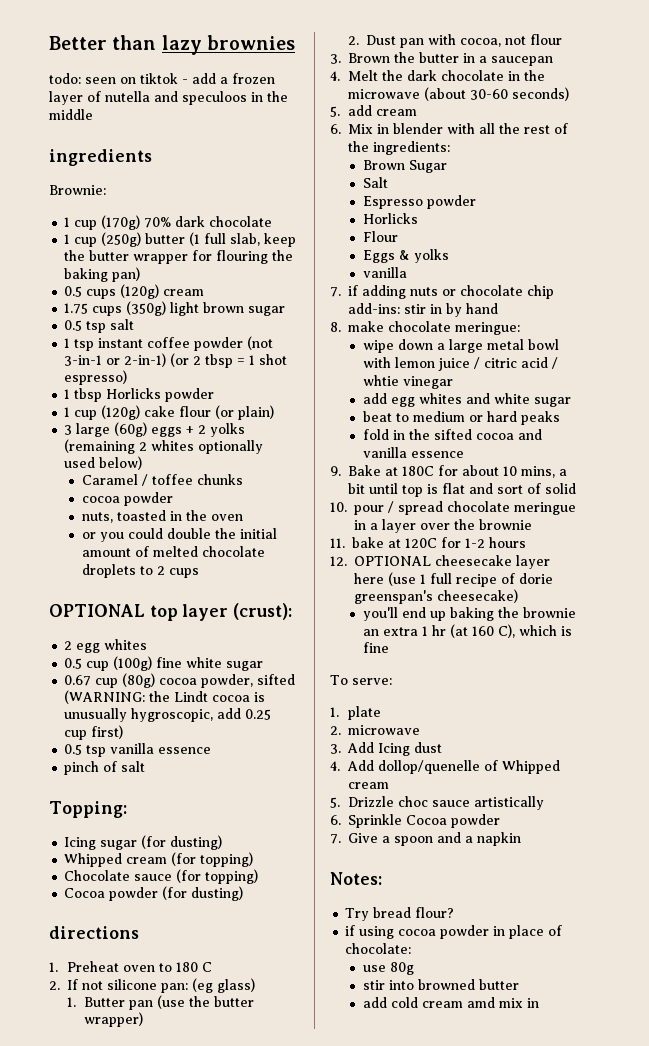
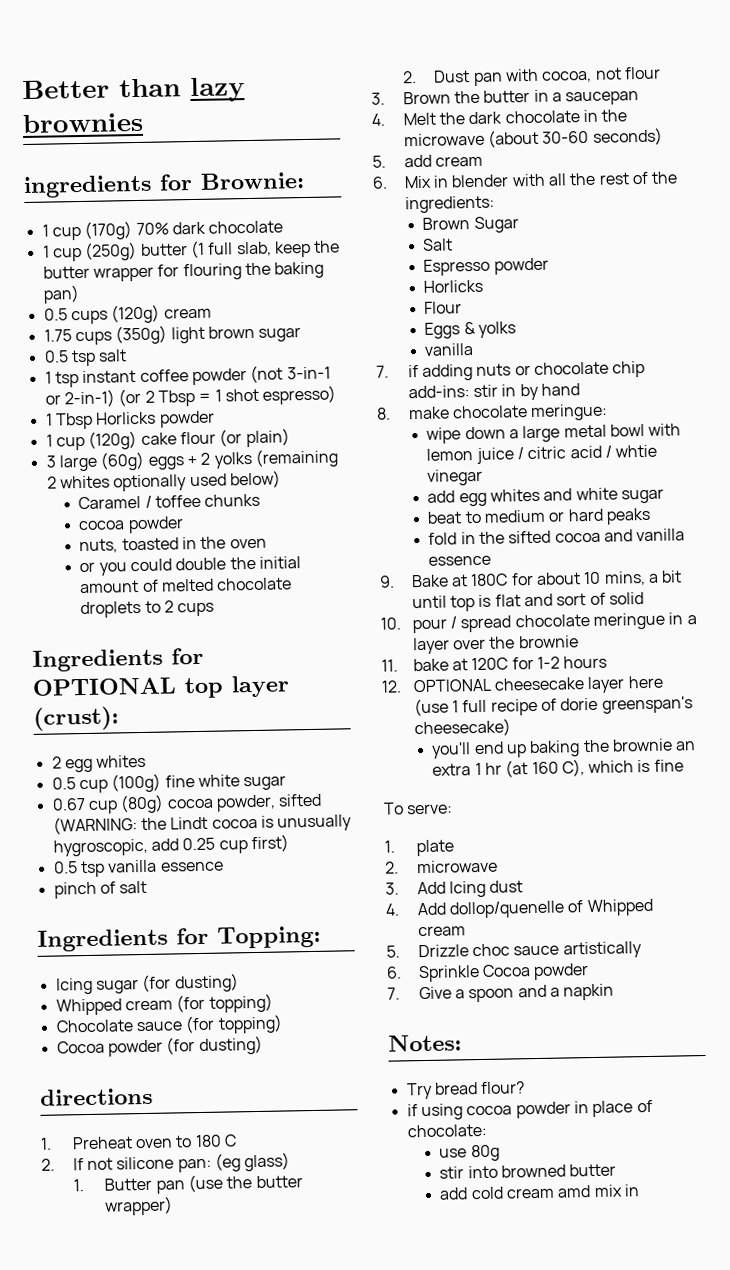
- todo: seen on tiktok - add a frozen layer of nutella and speculoos in the middle
- ingredients
- Brownie:
+ ingredients for Brownie:
- 1 tsp instant coffee powder (not 3-in-1 or 2-in-1) (or 2 tbsp = 1 shot espresso)
+ 1 tsp instant coffee powder (not 3-in-1 or 2-in-1) (or 2 Tbsp = 1 shot espresso)
- 1 tbsp Horlicks powder
+ 1 Tbsp Horlicks powder
- OPTIONAL top layer (crust):
+ Ingredients for OPTIONAL top layer (crust):
- Topping:
+ Ingredients for Topping:

